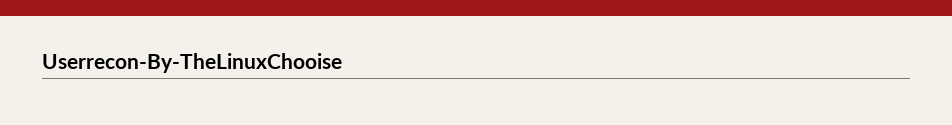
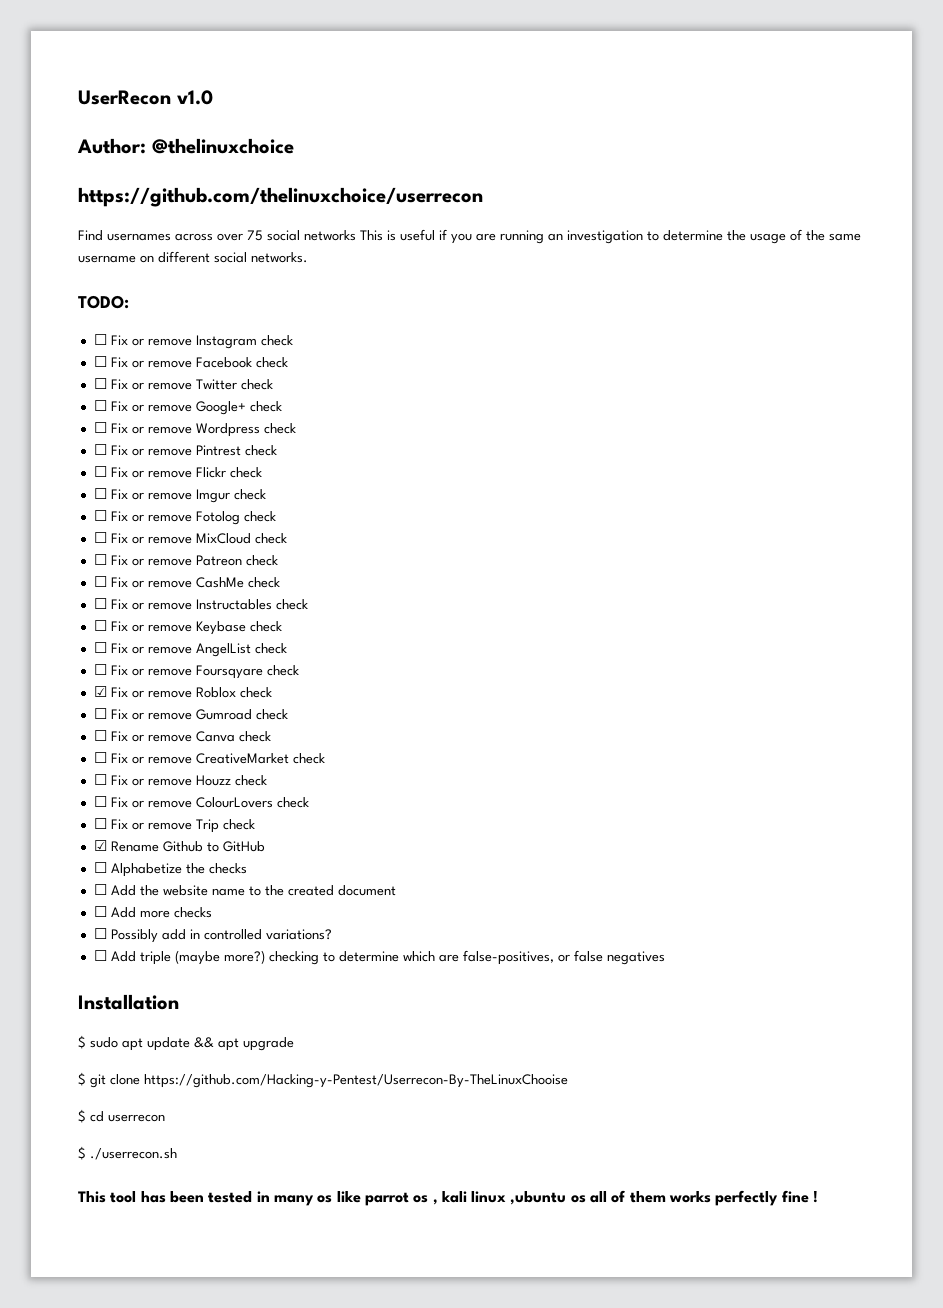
- Userrecon-By-TheLinuxChooise
+ UserRecon v1.0
+ Author: @thelinuxchoice
+ https://github.com/thelinuxchoice/userrecon
+ Find usernames across over 75 social networks This is useful if you are running an investigation to determine the usage of the same username on different social networks.
+ TODO:
+ ☐ Fix or remove Instagram check
+ ☐ Fix or remove Facebook check
+ ☐ Fix or remove Twitter check
+ ☐ Fix or remove Google+ check
+ ☐ Fix or remove Wordpress check
+ ☐ Fix or remove Pintrest check
+ ☐ Fix or remove Flickr check
+ ☐ Fix or remove Imgur check
+ ☐ Fix or remove Fotolog check
+ ☐ Fix or remove MixCloud check
+ ☐ Fix or remove Patreon check
+ ☐ Fix or remove CashMe check
+ ☐ Fix or remove Instructables check
+ ☐ Fix or remove Keybase check
+ ☐ Fix or remove AngelList check
+ ☐ Fix or remove Foursqyare check
+ ☑ Fix or remove Roblox check
+ ☐ Fix or remove Gumroad check
+ ☐ Fix or remove Canva check
+ ☐ Fix or remove CreativeMarket check
+ ☐ Fix or remove Houzz check
+ ☐ Fix or remove ColourLovers check
+ ☐ Fix or remove Trip check
+ ☑ Rename Github to GitHub
+ ☐ Alphabetize the checks
+ ☐ Add the website name to the created document
+ ☐ Add more checks
+ ☐ Possibly add in controlled variations?
+ ☐ Add triple (maybe more?) checking to determine which are false-positives, or false negatives
+ Installation
+ $ sudo apt update && apt upgrade
+ $ git clone https://github.com/Hacking-y-Pentest/Userrecon-By-TheLinuxChooise
+ $ cd userrecon
+ $ ./userrecon.sh
+ This tool has been tested in many os like parrot os , kali linux ,ubuntu os all of them works perfectly fine !

